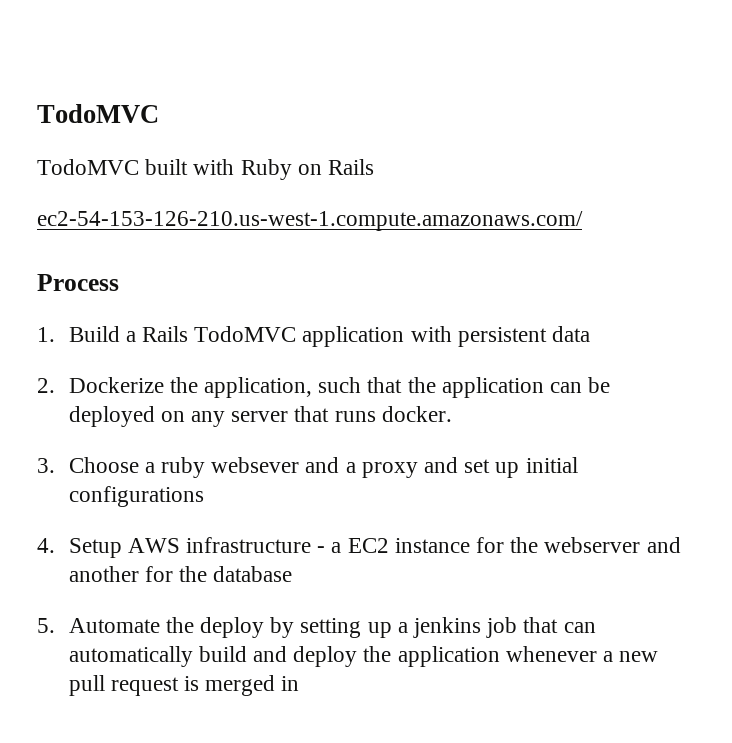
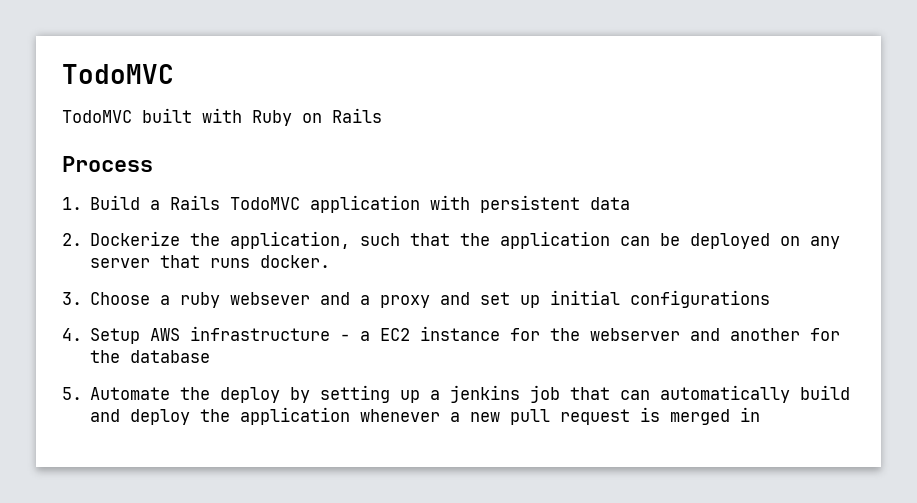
- ec2-54-153-126-210.us-west-1.compute.amazonaws.com/

